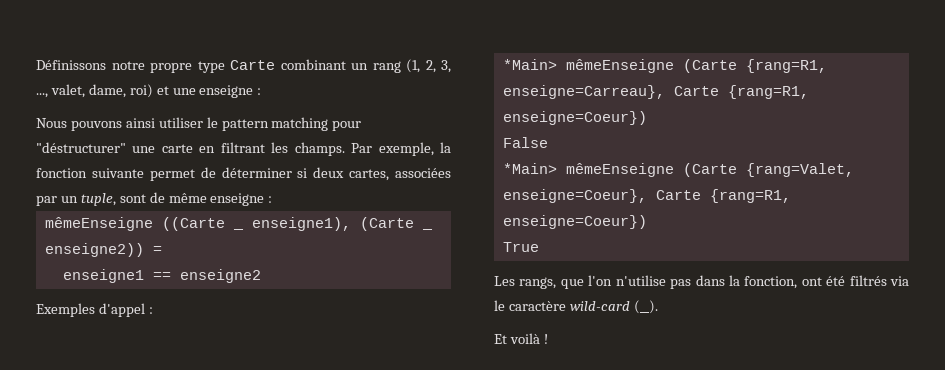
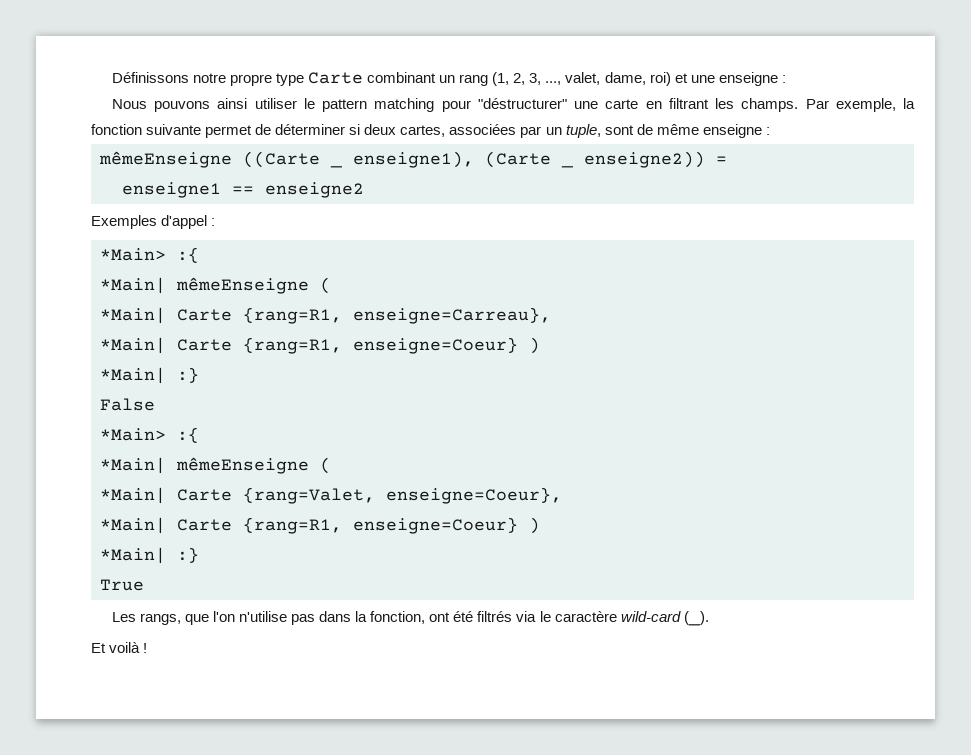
  Exemples d'appel :
- *Main> mêmeEnseigne (Carte {rang=R1, enseigne=Carreau}, Carte {rang=R1, enseigne=Coeur})
+ *Main> :{
+ *Main| mêmeEnseigne (
+ *Main| Carte {rang=R1, enseigne=Carreau},
+ *Main| Carte {rang=R1, enseigne=Coeur} )
+ *Main| :}
  False
- *Main> mêmeEnseigne (Carte {rang=Valet, enseigne=Coeur}, Carte {rang=R1, enseigne=Coeur})
+ *Main> :{
+ *Main| mêmeEnseigne (
+ *Main| Carte {rang=Valet, enseigne=Coeur},
+ *Main| Carte {rang=R1, enseigne=Coeur} )
+ *Main| :}

